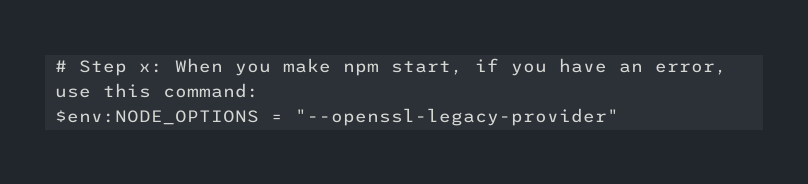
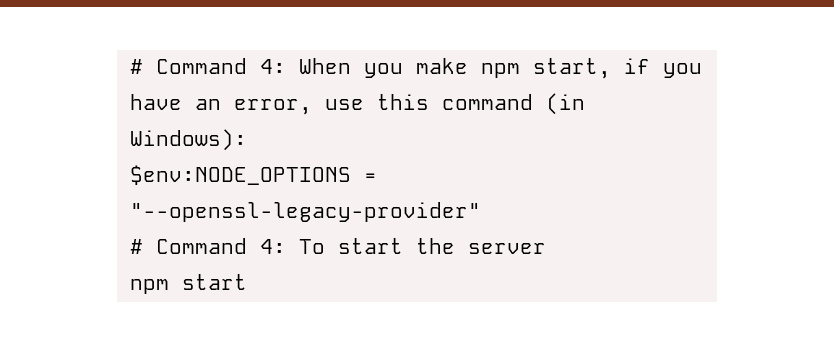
- # Step x: When you make npm start, if you have an error, use this command:
+ # Command 4: When you make npm start, if you have an error, use this command (in Windows):
+ # Command 4: To start the server
+ npm start

